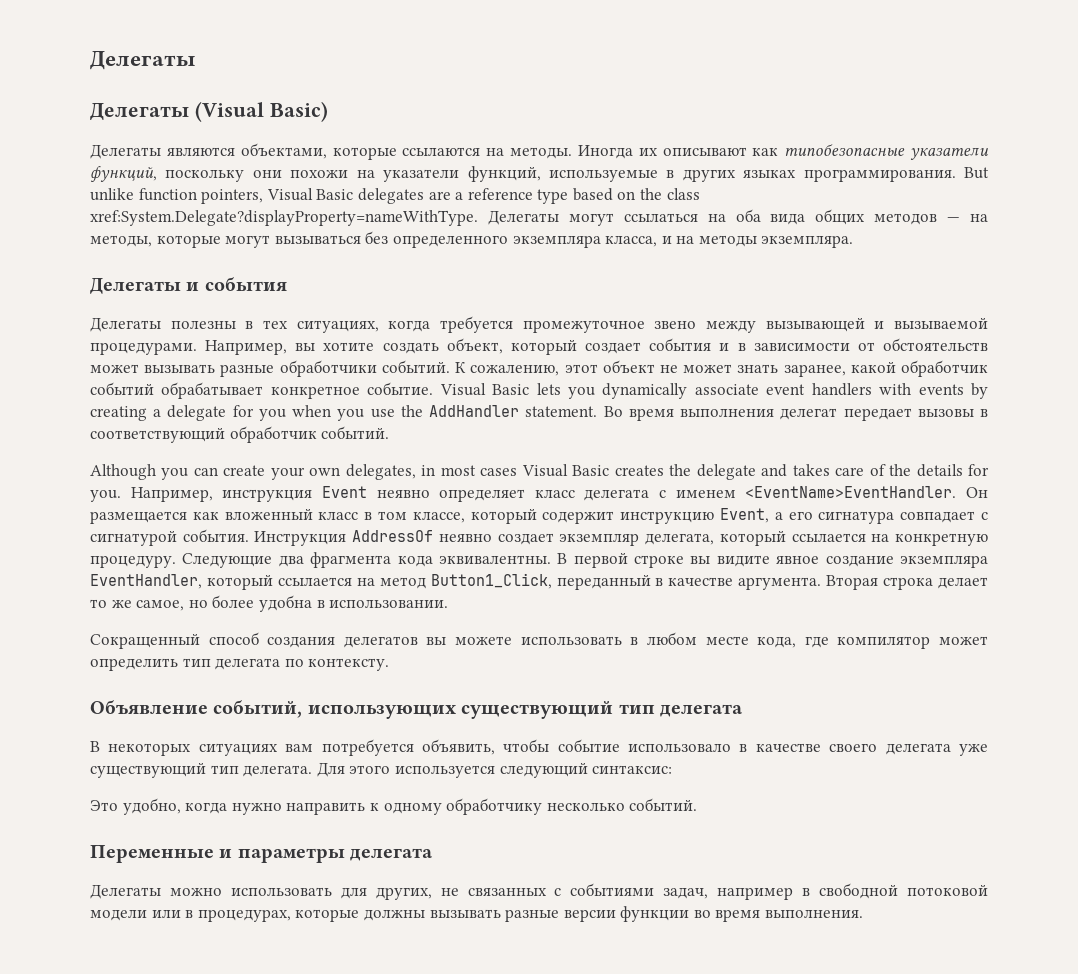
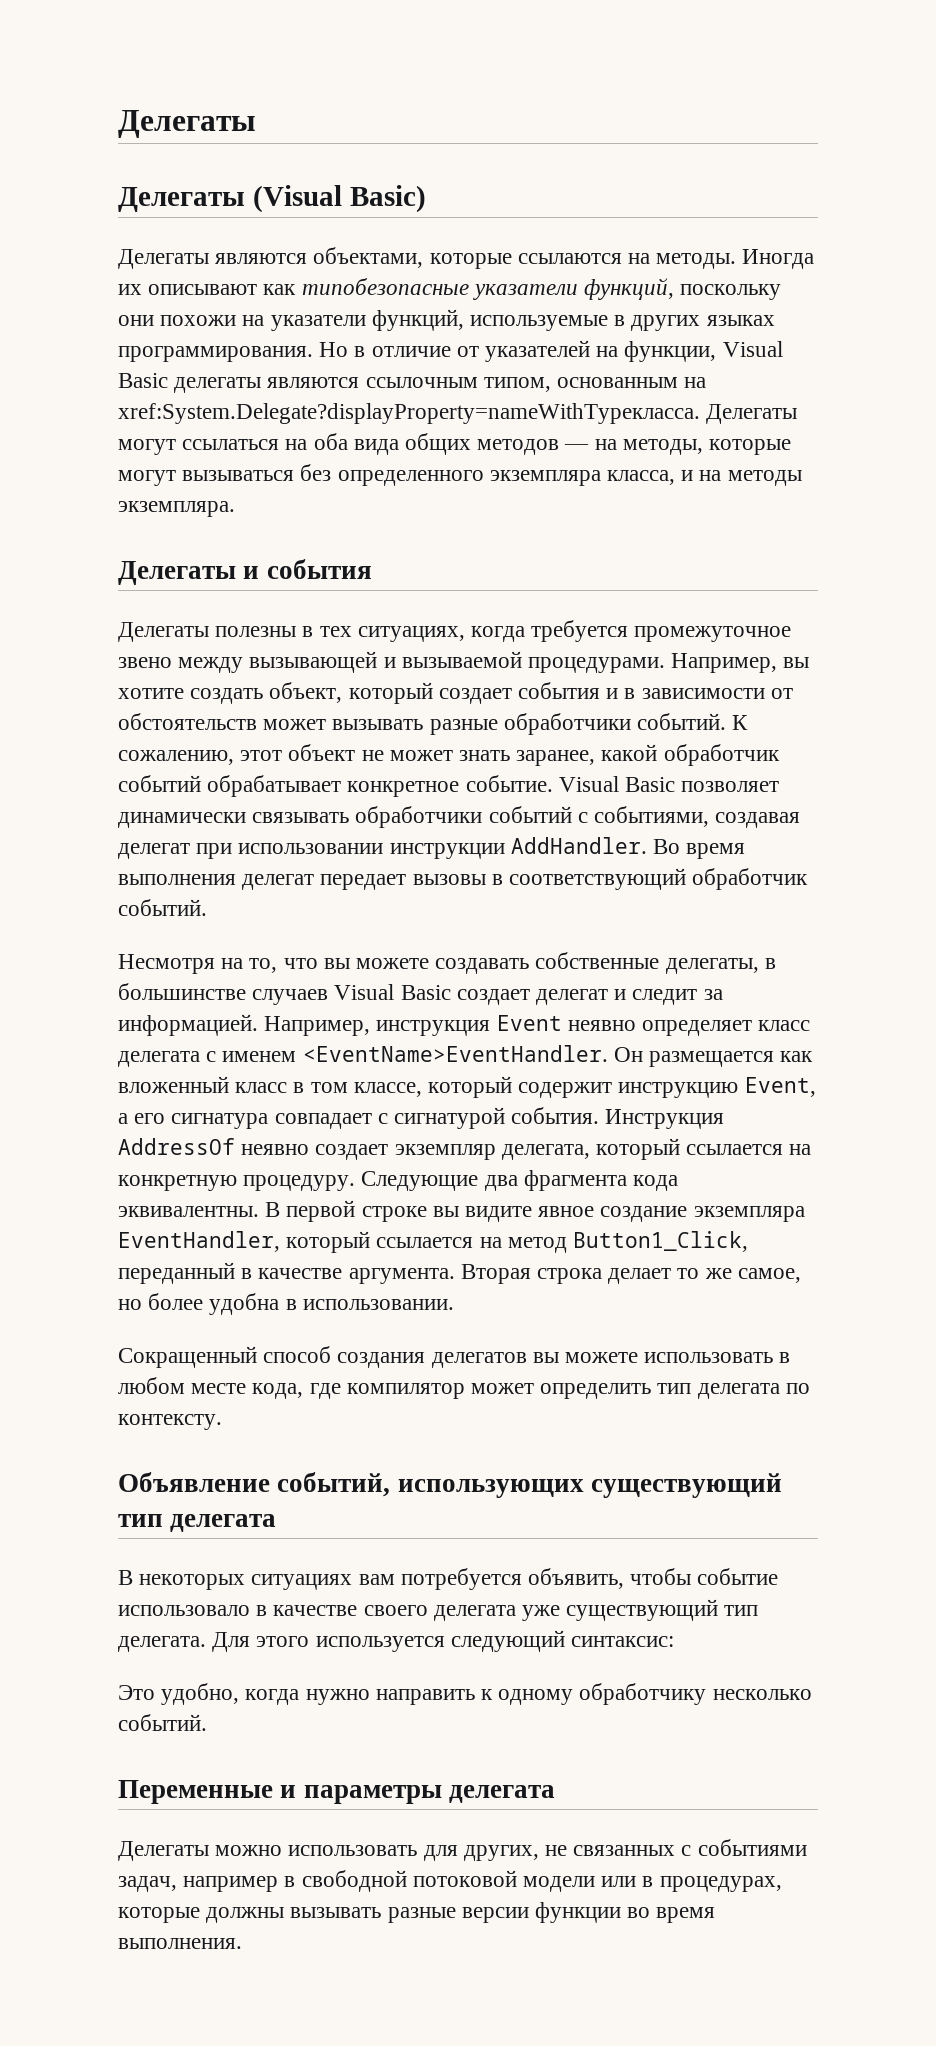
- But unlike function pointers, Visual Basic delegates are a reference type based on the class xref:System.Delegate?displayProperty=nameWithType. Делегаты могут ссылаться на оба вида общих методов — на методы, которые могут вызываться без определенного экземпляра класса, и на методы экземпляра.
+ Но в отличие от указателей на функции, Visual Basic делегаты являются ссылочным типом, основанным на xref:System.Delegate?displayProperty=nameWithTypeкласса. Делегаты могут ссылаться на оба вида общих методов — на методы, которые могут вызываться без определенного экземпляра класса, и на методы экземпляра.
- Visual Basic lets you dynamically associate event handlers with events by creating a delegate for you when you use the AddHandler statement.
+ Visual Basic позволяет динамически связывать обработчики событий с событиями, создавая делегат при использовании инструкции AddHandler.
- Although you can create your own delegates, in most cases Visual Basic creates the delegate and takes care of the details for you.
+ Несмотря на то, что вы можете создавать собственные делегаты, в большинстве случаев Visual Basic создает делегат и следит за информацией.

